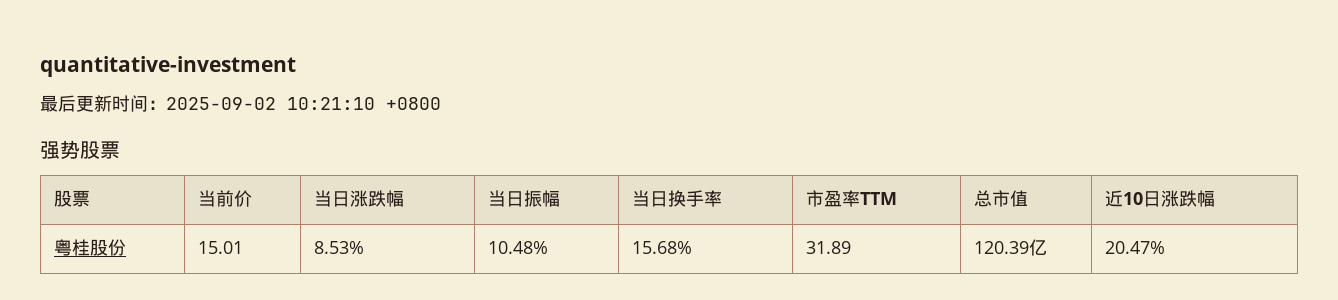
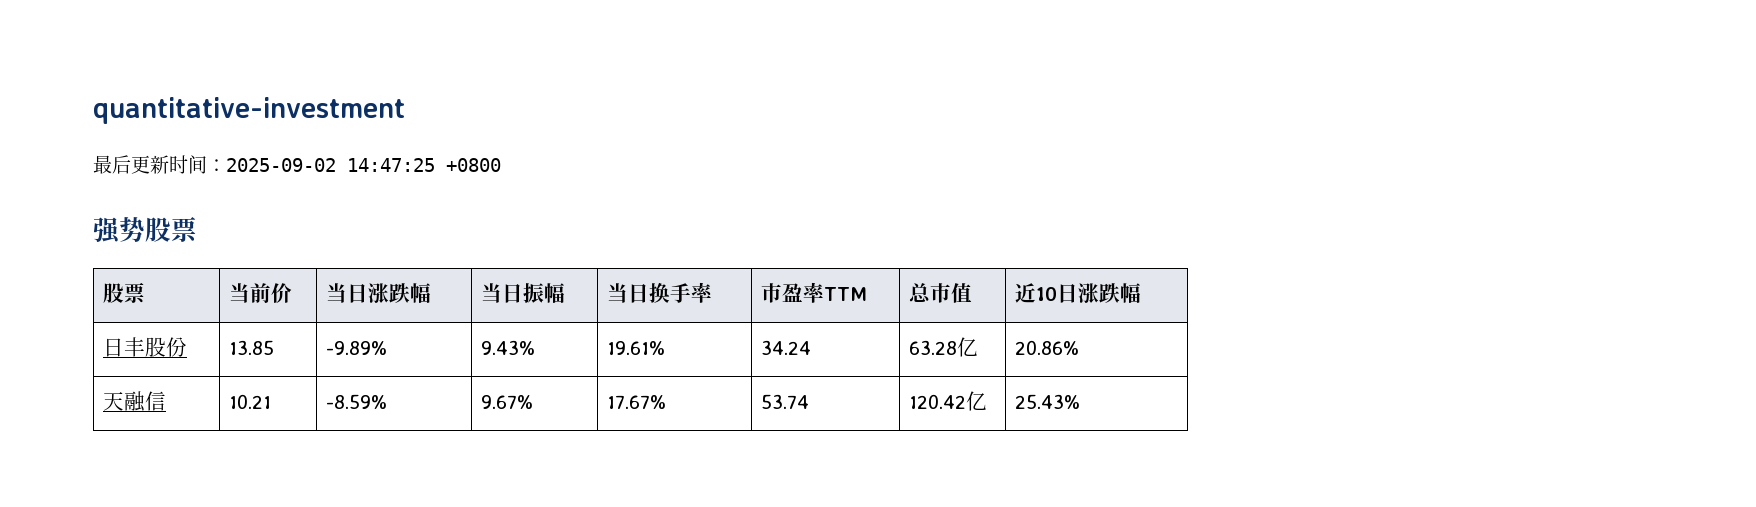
- 最后更新时间：2025-09-02 10:21:10 +0800
+ 最后更新时间：2025-09-02 14:47:25 +0800
- 粤桂股份 | 15.01 | 8.53% | 10.48% | 15.68% | 31.89 | 120.39亿 | 20.47%
+ 日丰股份 | 13.85 | -9.89% | 9.43% | 19.61% | 34.24 | 63.28亿 | 20.86%
+ 天融信 | 10.21 | -8.59% | 9.67% | 17.67% | 53.74 | 120.42亿 | 25.43%

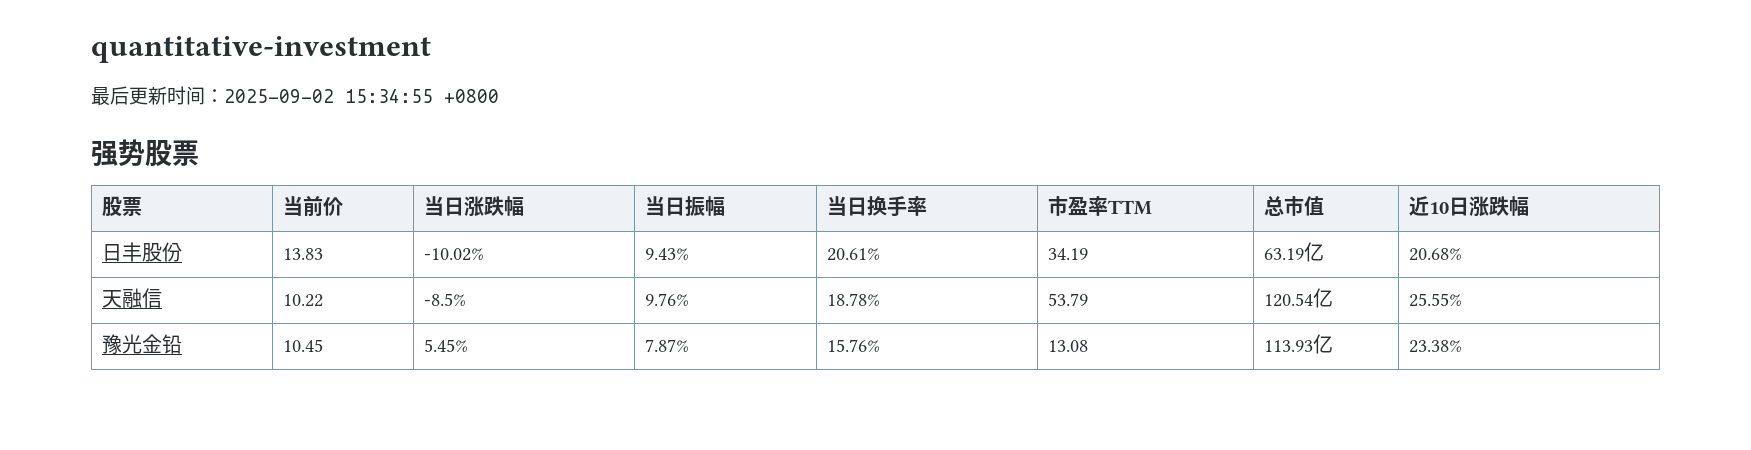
- 最后更新时间：2025-09-02 14:47:25 +0800
+ 最后更新时间：2025-09-02 15:34:55 +0800
- 日丰股份 | 13.85 | -9.89% | 9.43% | 19.61% | 34.24 | 63.28亿 | 20.86%
+ 日丰股份 | 13.83 | -10.02% | 9.43% | 20.61% | 34.19 | 63.19亿 | 20.68%
- 天融信 | 10.21 | -8.59% | 9.67% | 17.67% | 53.74 | 120.42亿 | 25.43%
+ 天融信 | 10.22 | -8.5% | 9.76% | 18.78% | 53.79 | 120.54亿 | 25.55%
+ 豫光金铅 | 10.45 | 5.45% | 7.87% | 15.76% | 13.08 | 113.93亿 | 23.38%

